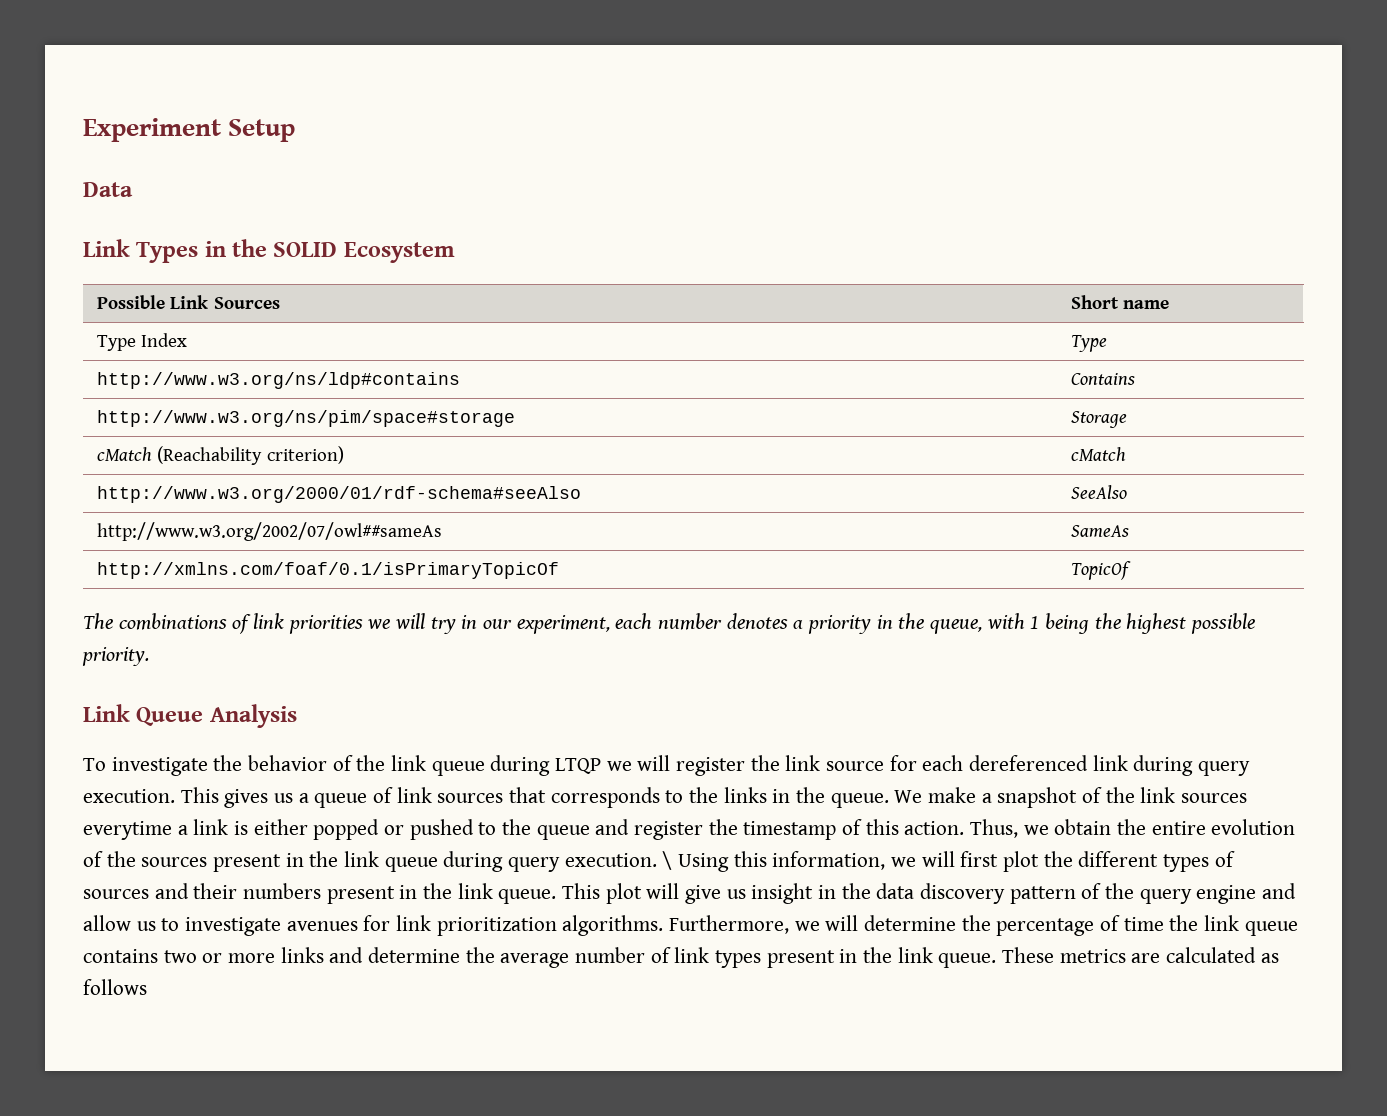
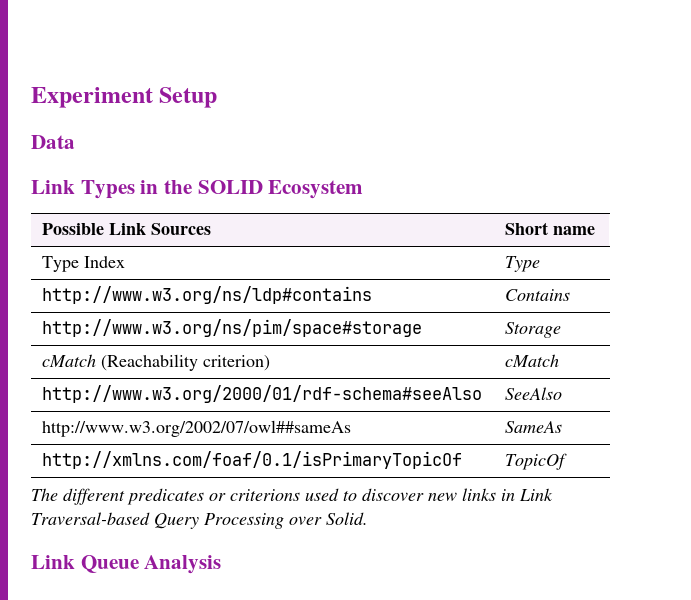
- The combinations of link priorities we will try in our experiment, each number denotes a priority in the queue, with 1 being the highest possible priority.
+ The different predicates or criterions used to discover new links in Link Traversal-based Query Processing over Solid.
  Link Queue Analysis
- To investigate the behavior of the link queue during LTQP we will register the link source for each dereferenced link during query execution. This gives us a queue of link sources that corresponds to the links in the queue. We make a snapshot of the link sources everytime a link is either popped or pushed to the queue and register the timestamp of this action. Thus, we obtain the entire evolution of the sources present in the link queue during query execution. \ Using this information, we will first plot the different types of sources and their numbers present in the link queue. This plot will give us insight in the data discovery pattern of the query engine and allow us to investigate avenues for link prioritization algorithms. Furthermore, we will determine the percentage of time the link queue contains two or more links and determine the average number of link types present in the link queue. These metrics are calculated as follows

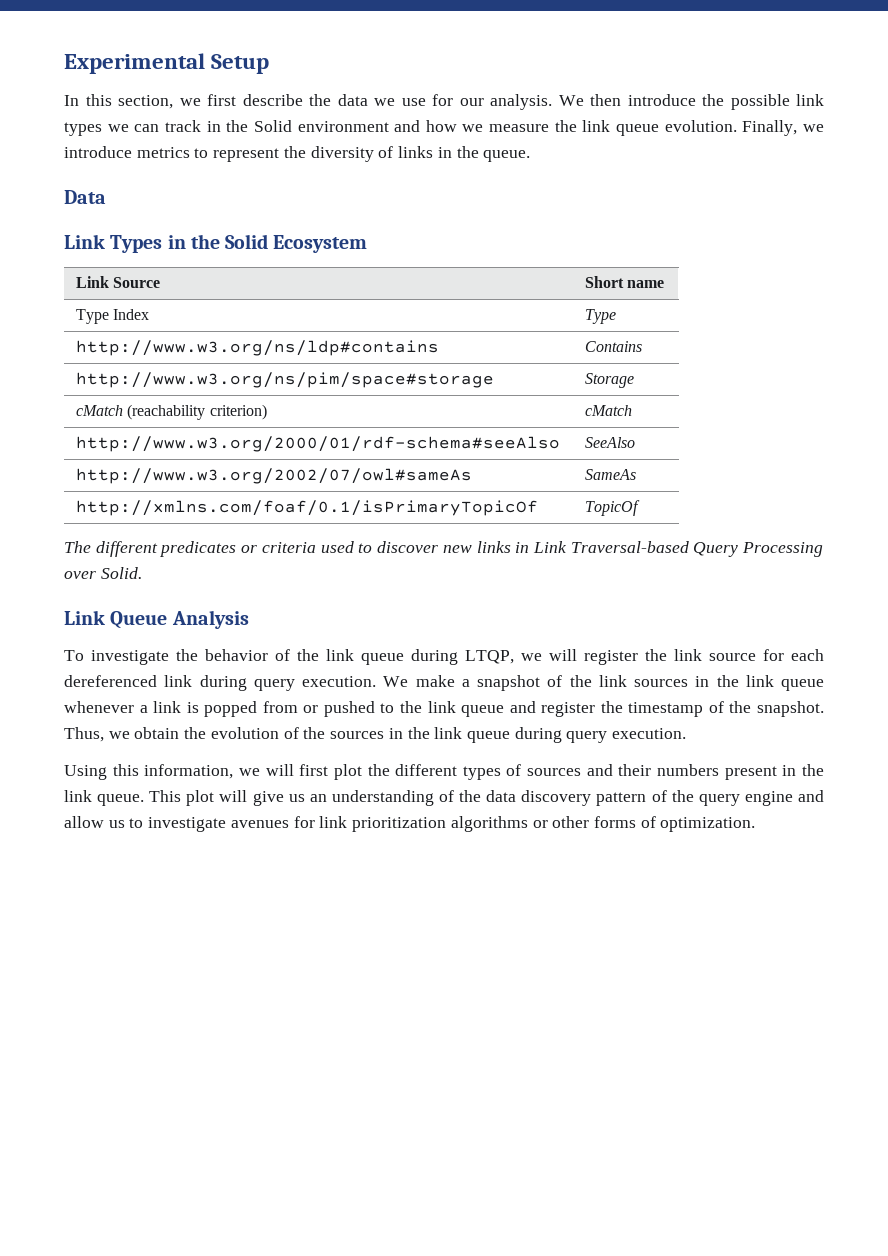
- Experiment Setup
+ Experimental Setup
+ In this section, we first describe the data we use for our analysis. We then introduce the possible link types we can track in the Solid environment and how we measure the link queue evolution. Finally, we introduce metrics to represent the diversity of links in the queue.
- Link Types in the SOLID Ecosystem
+ Link Types in the Solid Ecosystem
- Possible Link Sources | Short name
+ Link Source | Short name
- cMatch (Reachability criterion) | cMatch
+ cMatch (reachability criterion) | cMatch
- http://www.w3.org/2002/07/owl##sameAs | SameAs
+ http://www.w3.org/2002/07/owl#sameAs | SameAs
- The different predicates or criterions used to discover new links in Link Traversal-based Query Processing over Solid.
+ The different predicates or criteria used to discover new links in Link Traversal-based Query Processing over Solid.
+ To investigate the behavior of the link queue during LTQP, we will register the link source for each dereferenced link during query execution. We make a snapshot of the link sources in the link queue whenever a link is popped from or pushed to the link queue and register the timestamp of the snapshot. Thus, we obtain the evolution of the sources in the link queue during query execution.
+ Using this information, we will first plot the different types of sources and their numbers present in the link queue. This plot will give us an understanding of the data discovery pattern of the query engine and allow us to investigate avenues for link prioritization algorithms or other forms of optimization.

